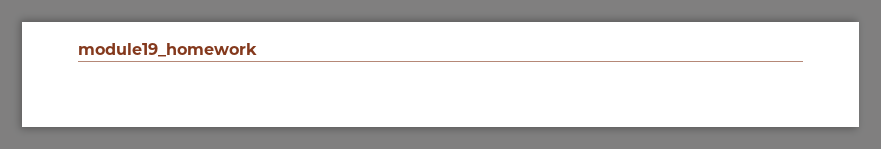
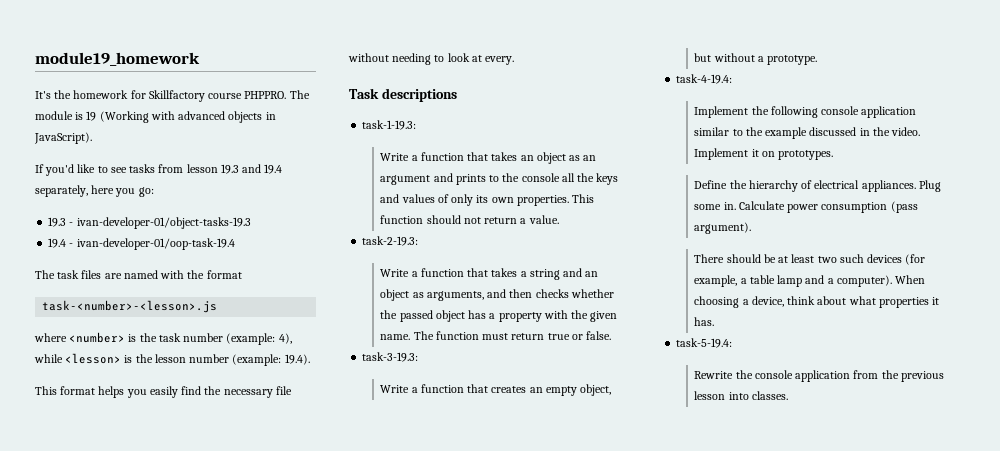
+ It's the homework for Skillfactory course PHPPRO. The module is 19 (Working with advanced objects in JavaScript).
+ If you'd like to see tasks from lesson 19.3 and 19.4 separately, here you go:
+ 19.3 - ivan-developer-01/object-tasks-19.3
+ 19.4 - ivan-developer-01/oop-task-19.4
+ The task files are named with the format
+ task-<number>-<lesson>.js
+ where <number> is the task number (example: 4), while <lesson> is the lesson number (example: 19.4).
+ This format helps you easily find the necessary file without needing to look at every.
+ Task descriptions
+ task-1-19.3:
+ Write a function that takes an object as an argument and prints to the console all the keys and values of only its own properties. This function should not return a value.
+ task-2-19.3:
+ Write a function that takes a string and an object as arguments, and then checks whether the passed object has a property with the given name. The function must return true or false.
+ task-3-19.3:
+ Write a function that creates an empty object, but without a prototype.
+ task-4-19.4:
+ Implement the following console application similar to the example discussed in the video. Implement it on prototypes.
+ Define the hierarchy of electrical appliances. Plug some in. Calculate power consumption (pass argument).
+ There should be at least two such devices (for example, a table lamp and a computer). When choosing a device, think about what properties it has.
+ task-5-19.4:
+ Rewrite the console application from the previous lesson into classes.

